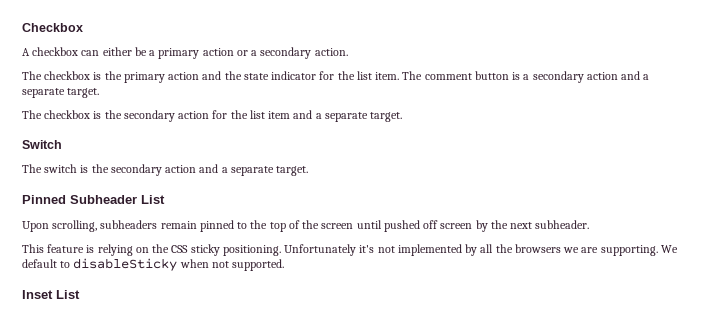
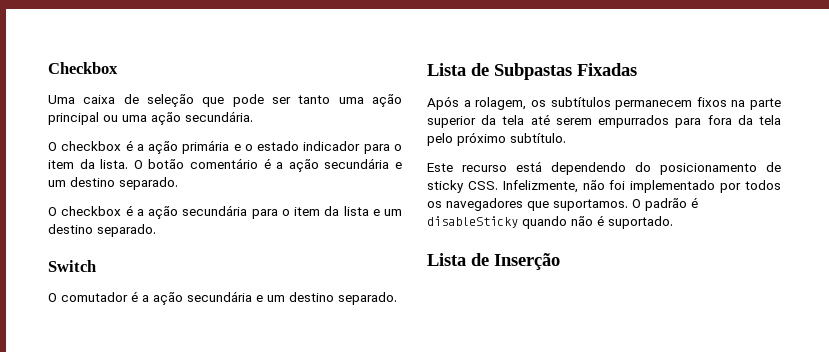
- A checkbox can either be a primary action or a secondary action.
- The checkbox is the primary action and the state indicator for the list item. The comment button is a secondary action and a separate target.
- The checkbox is the secondary action for the list item and a separate target.
+ Uma caixa de seleção que pode ser tanto uma ação principal ou uma ação secundária.
+ O checkbox é a ação primária e o estado indicador para o item da lista. O botão comentário é a ação secundária e um destino separado.
+ O checkbox é a ação secundária para o item da lista e um destino separado.
  Switch
- The switch is the secondary action and a separate target.
- Pinned Subheader List
- Upon scrolling, subheaders remain pinned to the top of the screen until pushed off screen by the next subheader.
- This feature is relying on the CSS sticky positioning. Unfortunately it's not implemented by all the browsers we are supporting. We default to disableSticky when not supported.
- Inset List
+ O comutador é a ação secundária e um destino separado.
+ Lista de Subpastas Fixadas
+ Após a rolagem, os subtítulos permanecem fixos na parte superior da tela até serem empurrados para fora da tela pelo próximo subtítulo.
+ Este recurso está dependendo do posicionamento de sticky CSS. Infelizmente, não foi implementado por todos os navegadores que suportamos. O padrão é disableSticky quando não é suportado.
+ Lista de Inserção

